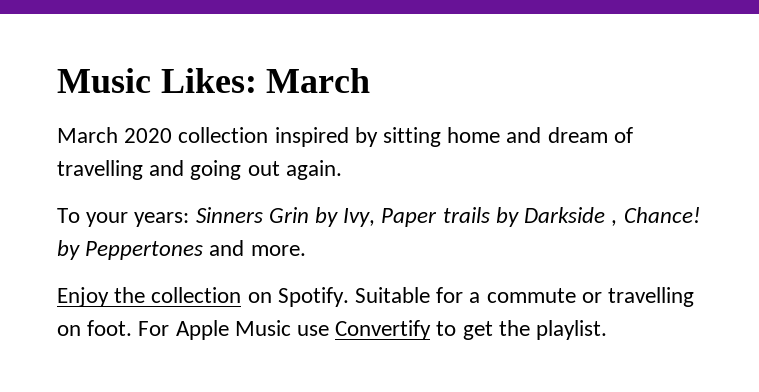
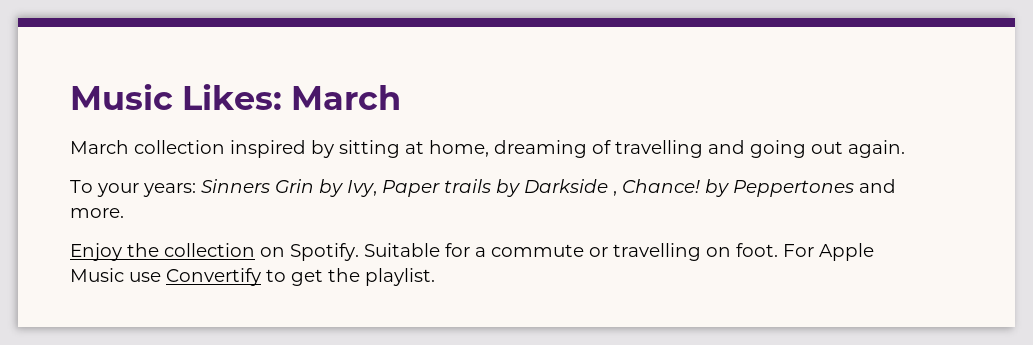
- March 2020 collection inspired by sitting home and dream of travelling and going out again.
+ March collection inspired by sitting at home, dreaming of travelling and going out again.

